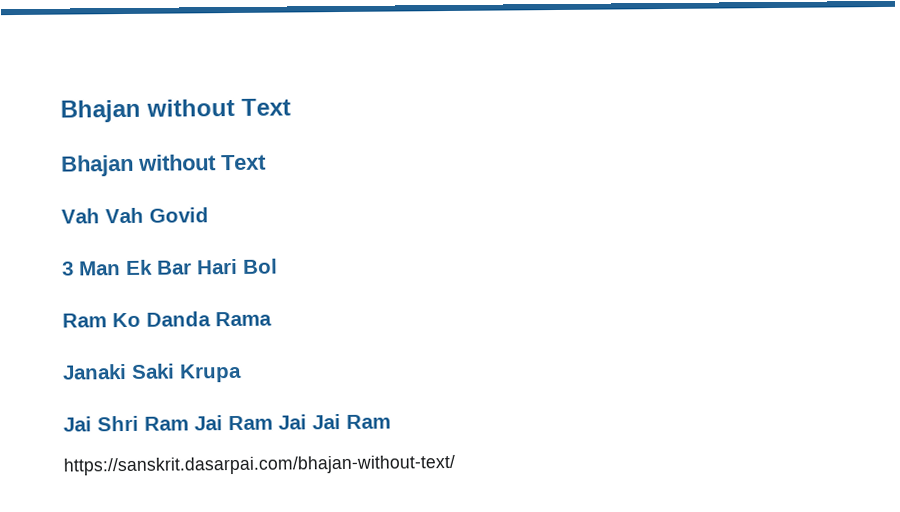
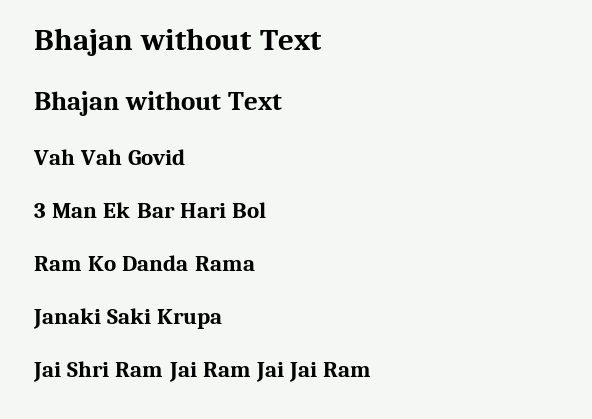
- https://sanskrit.dasarpai.com/bhajan-without-text/

